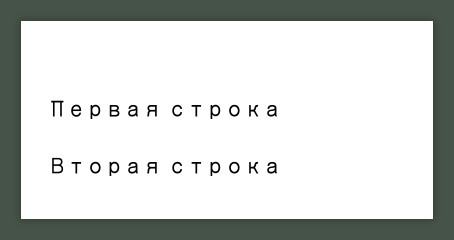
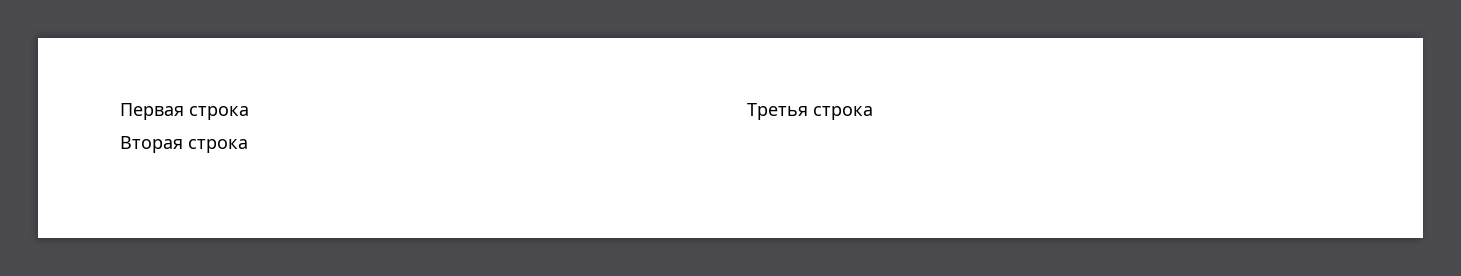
+ Третья строка

